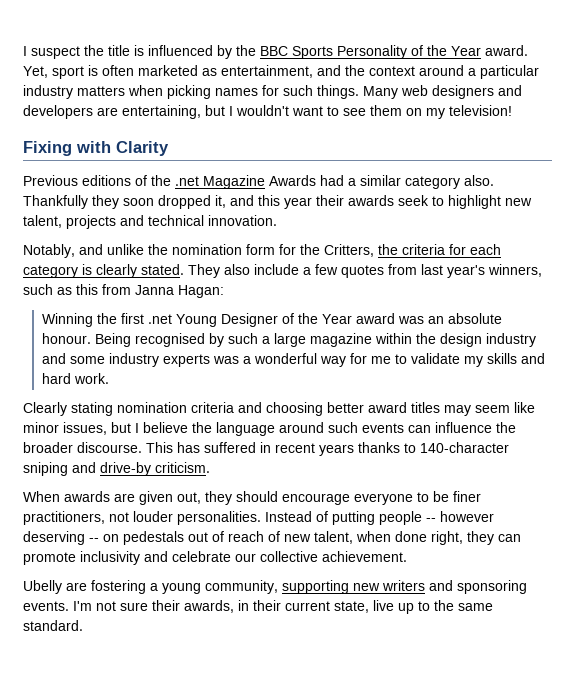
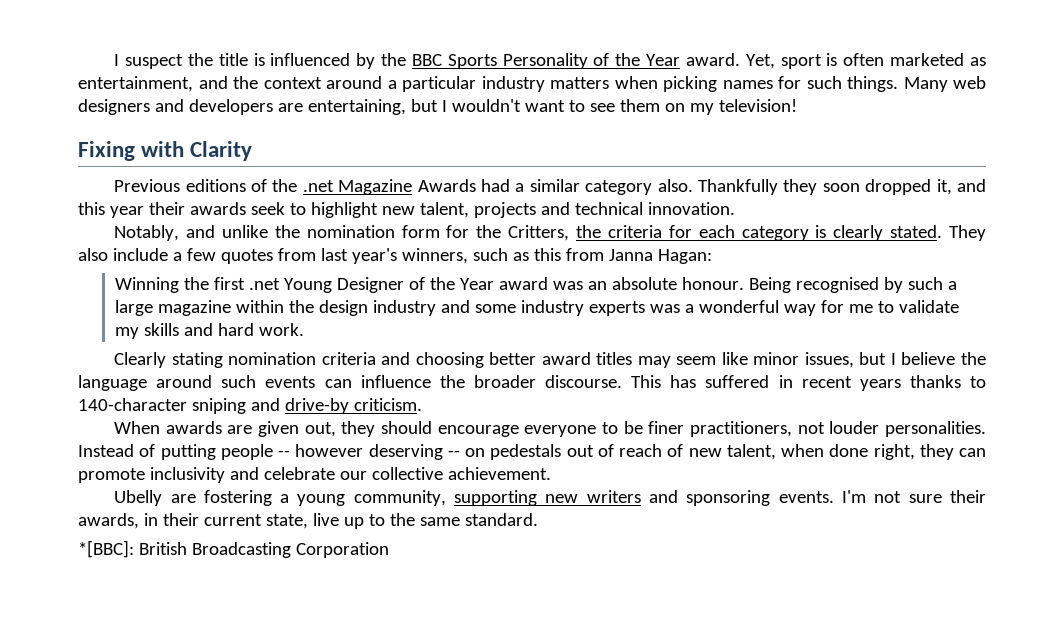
+ *[BBC]: British Broadcasting Corporation

